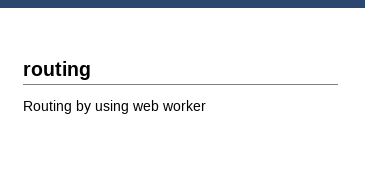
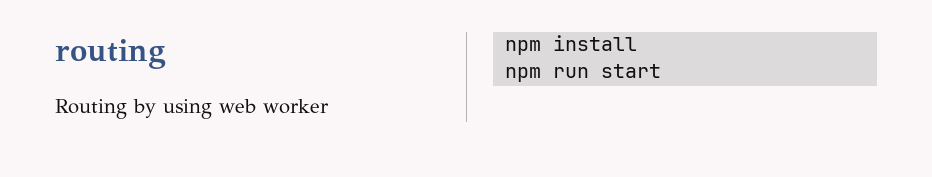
+ npm install
+ npm run start

